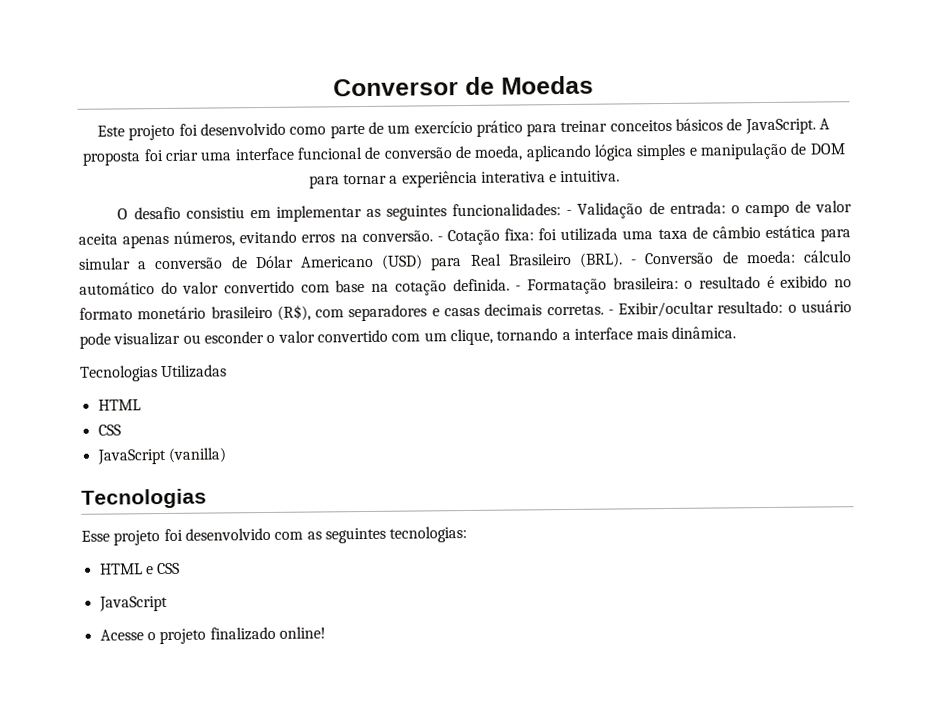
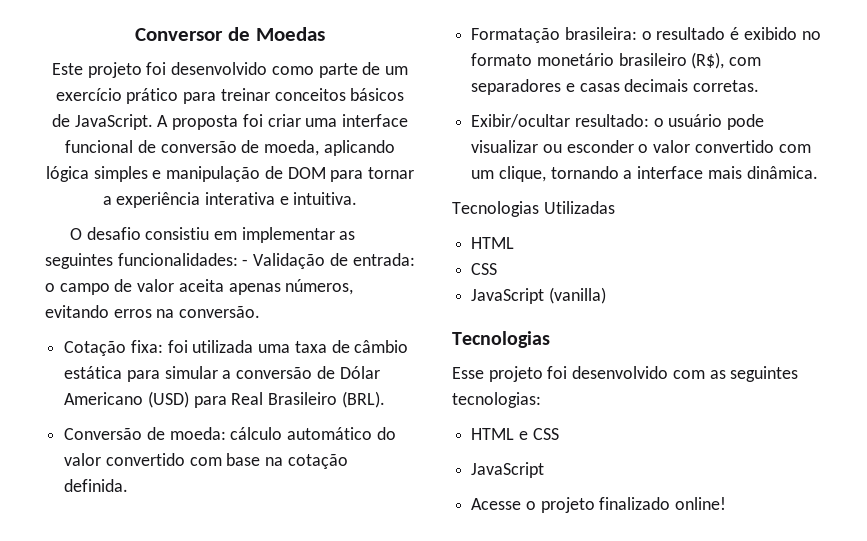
- o campo de valor aceita apenas números, evitando erros na conversão. - Cotação fixa:
+ o campo de valor aceita apenas números, evitando erros na conversão.
+ Cotação fixa:
- foi utilizada uma taxa de câmbio estática para simular a conversão de Dólar Americano (USD) para Real Brasileiro (BRL). - Conversão de moeda:
+ foi utilizada uma taxa de câmbio estática para simular a conversão de Dólar Americano (USD) para Real Brasileiro (BRL).
+ Conversão de moeda:
- cálculo automático do valor convertido com base na cotação definida. - Formatação brasileira:
+ cálculo automático do valor convertido com base na cotação definida.
+ Formatação brasileira:
- o resultado é exibido no formato monetário brasileiro (R$), com separadores e casas decimais corretas. - Exibir/ocultar resultado:
+ o resultado é exibido no formato monetário brasileiro (R$), com separadores e casas decimais corretas.
+ Exibir/ocultar resultado:

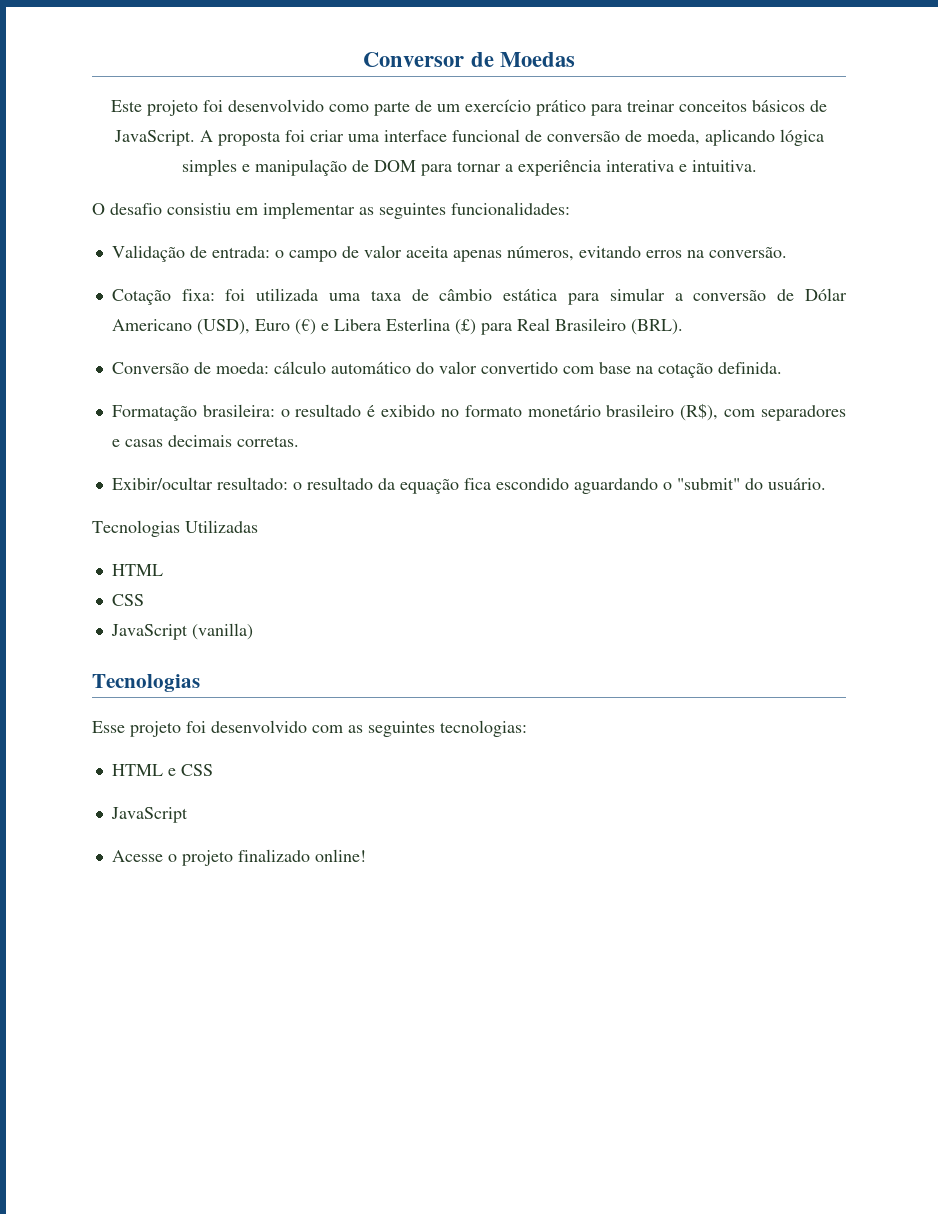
- O desafio consistiu em implementar as seguintes funcionalidades: - Validação de entrada: o campo de valor aceita apenas números, evitando erros na conversão.
+ O desafio consistiu em implementar as seguintes funcionalidades:
+ Validação de entrada: o campo de valor aceita apenas números, evitando erros na conversão.
- Cotação fixa: foi utilizada uma taxa de câmbio estática para simular a conversão de Dólar Americano (USD) para Real Brasileiro (BRL).
+ Cotação fixa: foi utilizada uma taxa de câmbio estática para simular a conversão de Dólar Americano (USD), Euro (€) e Libera Esterlina (£) para Real Brasileiro (BRL).
- Exibir/ocultar resultado: o usuário pode visualizar ou esconder o valor convertido com um clique, tornando a interface mais dinâmica.
+ Exibir/ocultar resultado: o resultado da equação fica escondido aguardando o "submit" do usuário.

